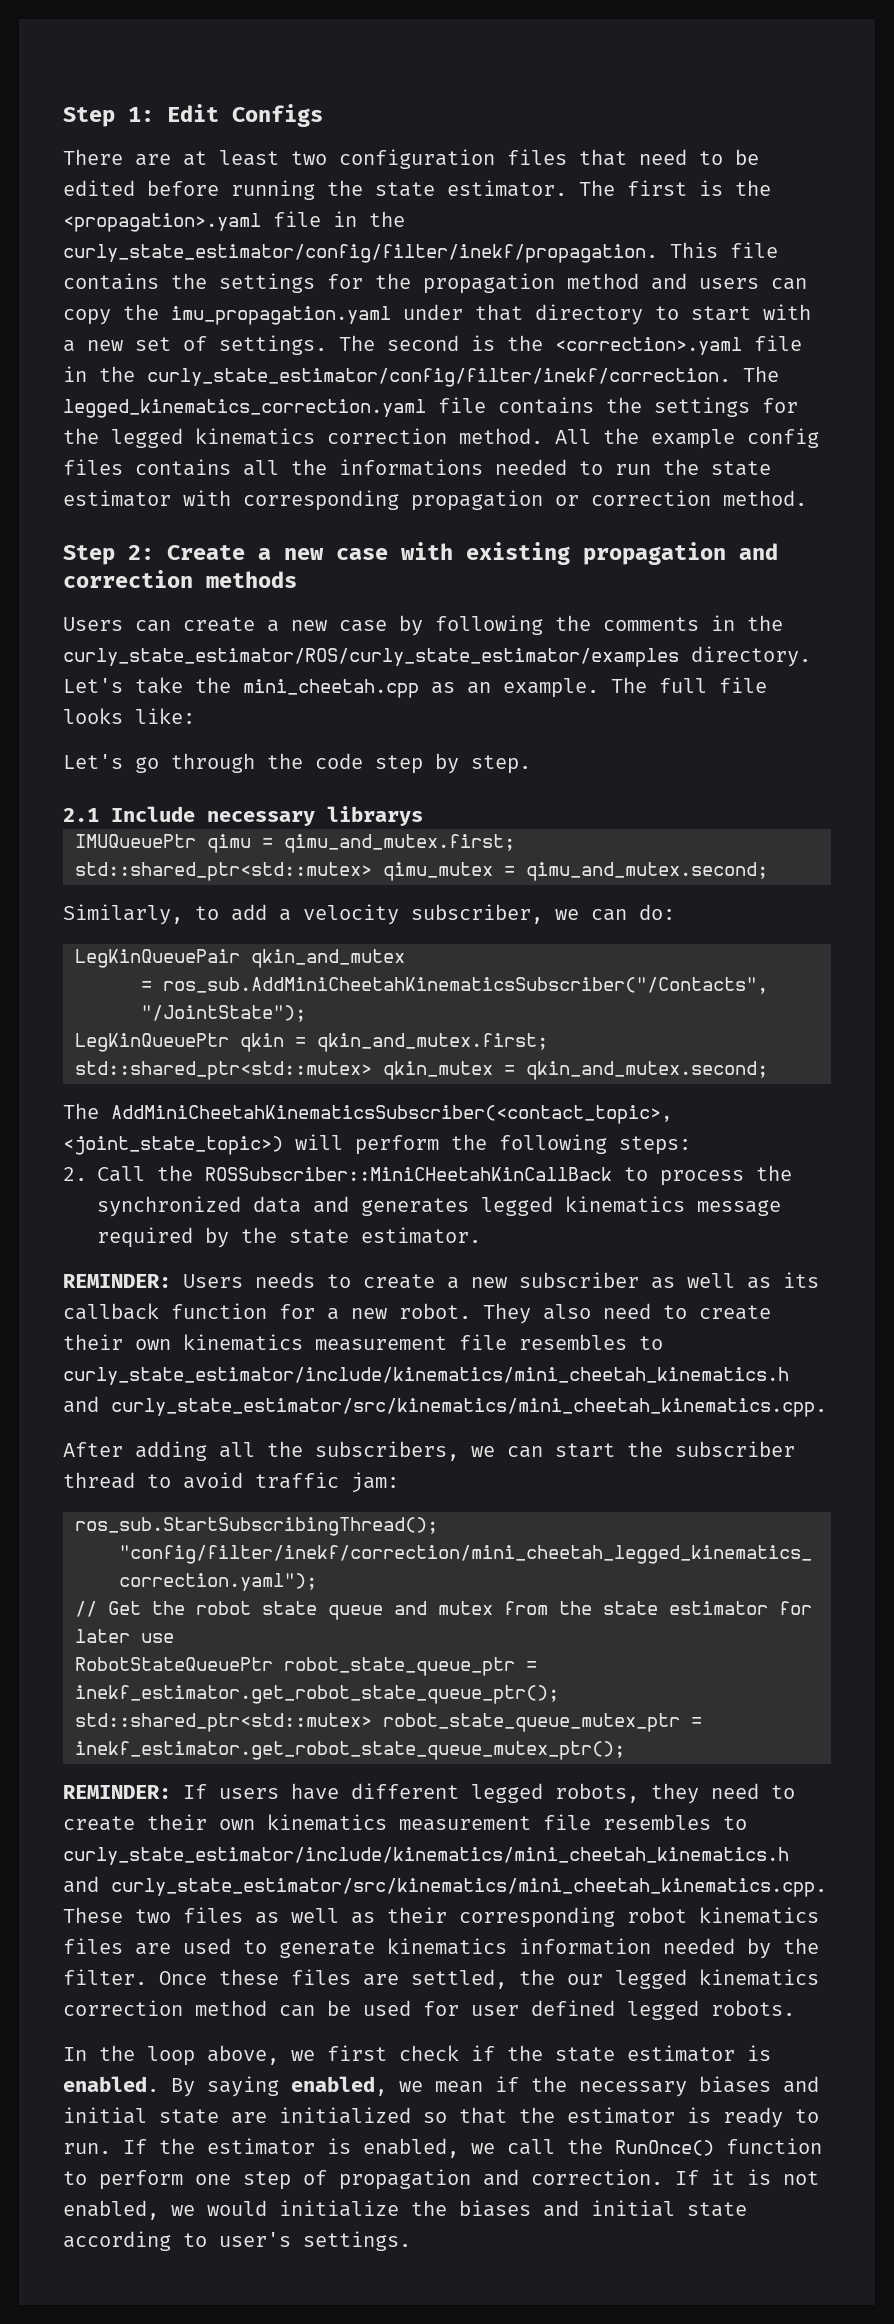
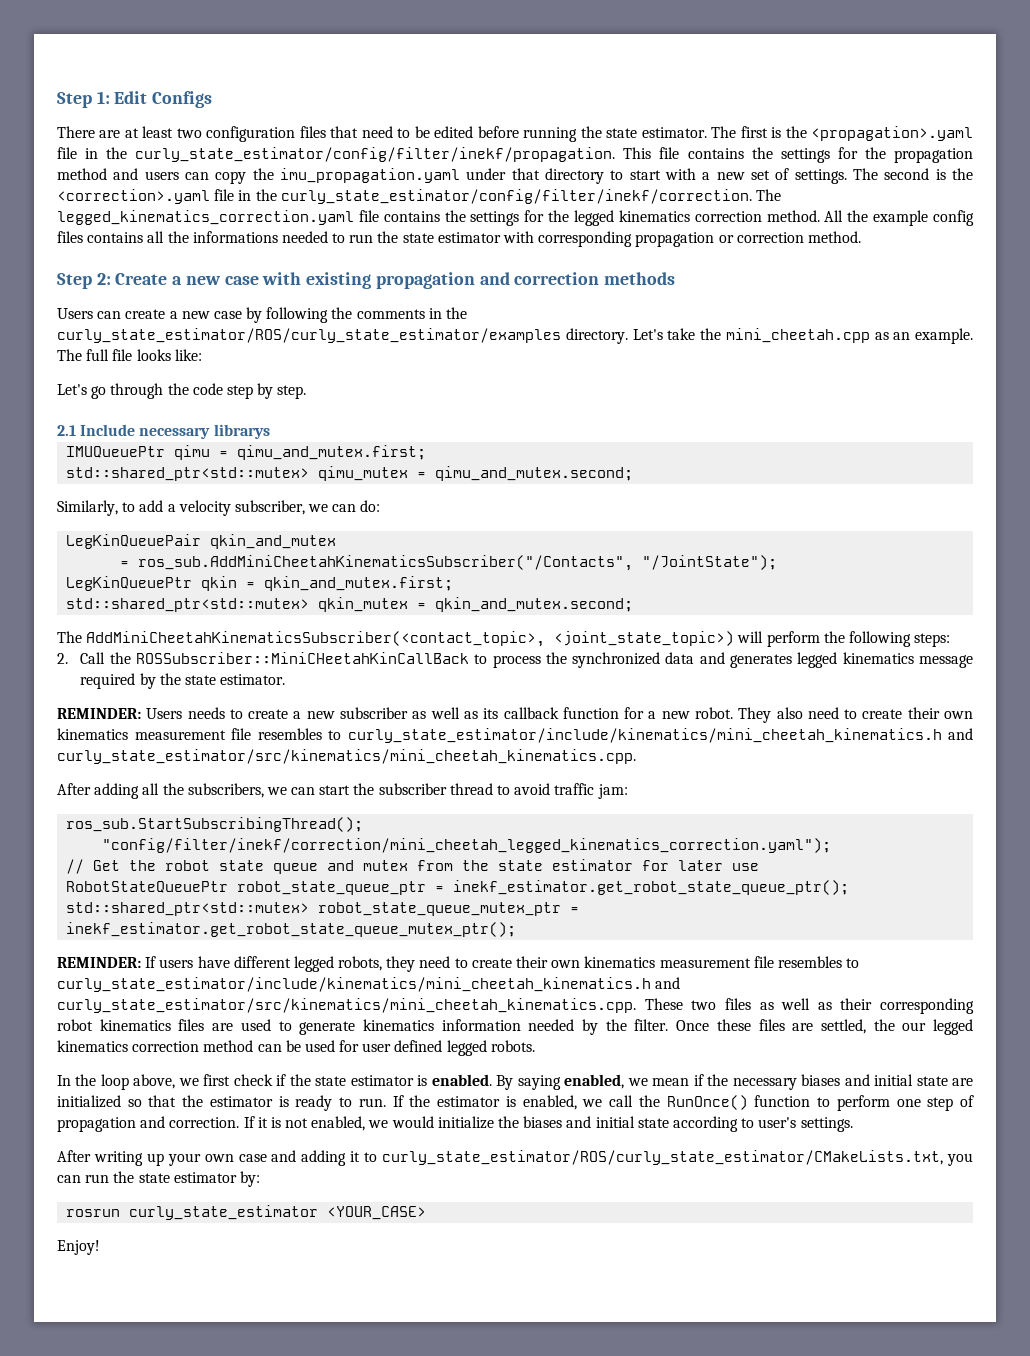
+ After writing up your own case and adding it to curly_state_estimator/ROS/curly_state_estimator/CMakeLists.txt, you can run the state estimator by:
+ rosrun curly_state_estimator <YOUR_CASE>
+ Enjoy!

